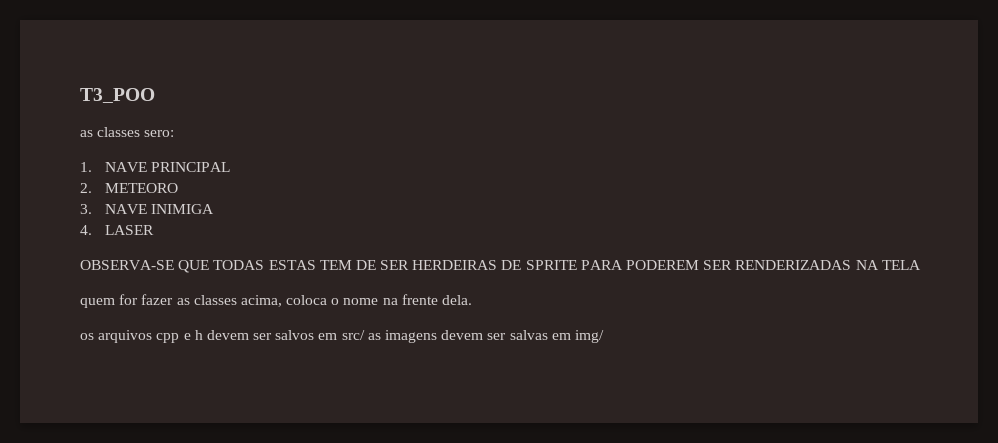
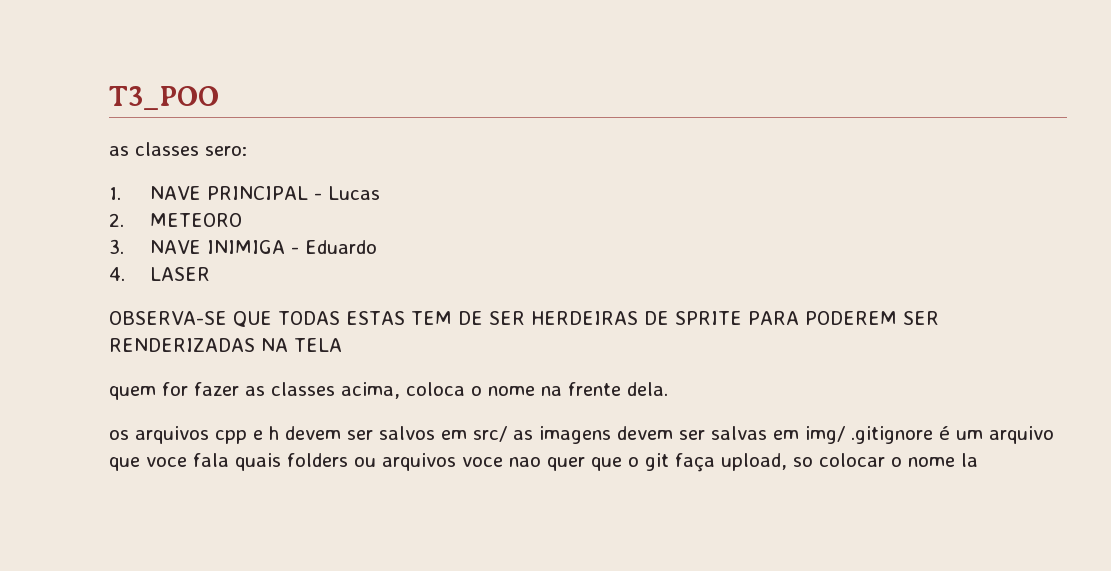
- 1. NAVE PRINCIPAL
+ 1. NAVE PRINCIPAL - Lucas
- 3. NAVE INIMIGA
+ 3. NAVE INIMIGA - Eduardo
- os arquivos cpp e h devem ser salvos em src/ as imagens devem ser salvas em img/
+ os arquivos cpp e h devem ser salvos em src/ as imagens devem ser salvas em img/ .gitignore é um arquivo que voce fala quais folders ou arquivos voce nao quer que o git faça upload, so colocar o nome la

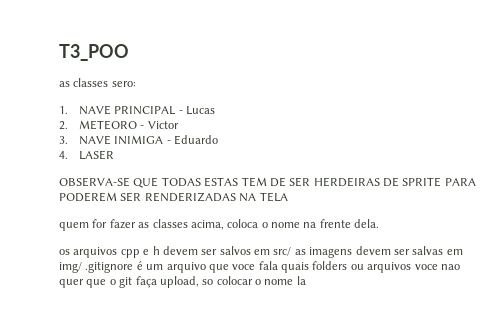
- 2. METEORO
+ 2. METEORO - Victor

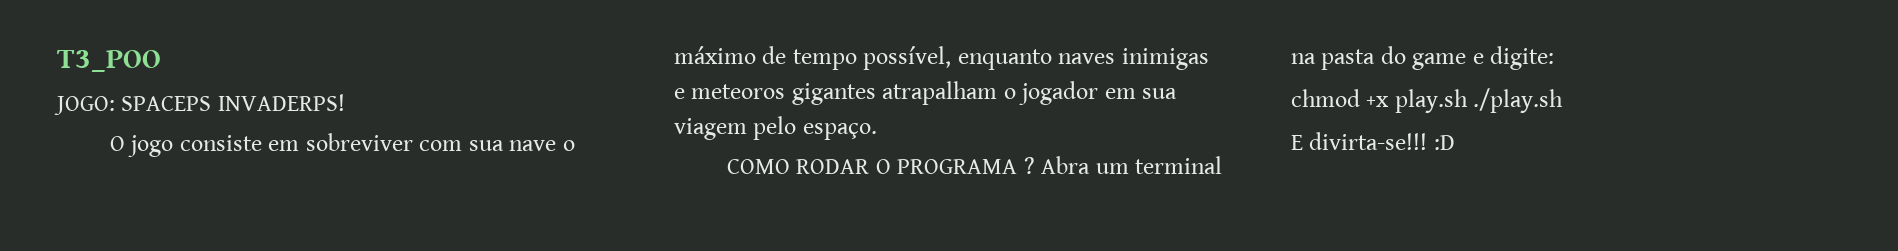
- as classes sero:
- 1. NAVE PRINCIPAL - Lucas
- 2. METEORO - Victor
- 3. NAVE INIMIGA - Eduardo
- 4. LASER
- OBSERVA-SE QUE TODAS ESTAS TEM DE SER HERDEIRAS DE SPRITE PARA PODEREM SER RENDERIZADAS NA TELA
- quem for fazer as classes acima, coloca o nome na frente dela.
- os arquivos cpp e h devem ser salvos em src/ as imagens devem ser salvas em img/ .gitignore é um arquivo que voce fala quais folders ou arquivos voce nao quer que o git faça upload, so colocar o nome la
+ JOGO: SPACEPS INVADERPS!
+ O jogo consiste em sobreviver com sua nave o máximo de tempo possível, enquanto naves inimigas e meteoros gigantes atrapalham o jogador em sua viagem pelo espaço.
+ COMO RODAR O PROGRAMA ? Abra um terminal na pasta do game e digite:
+ chmod +x play.sh ./play.sh
+ E divirta-se!!! :D

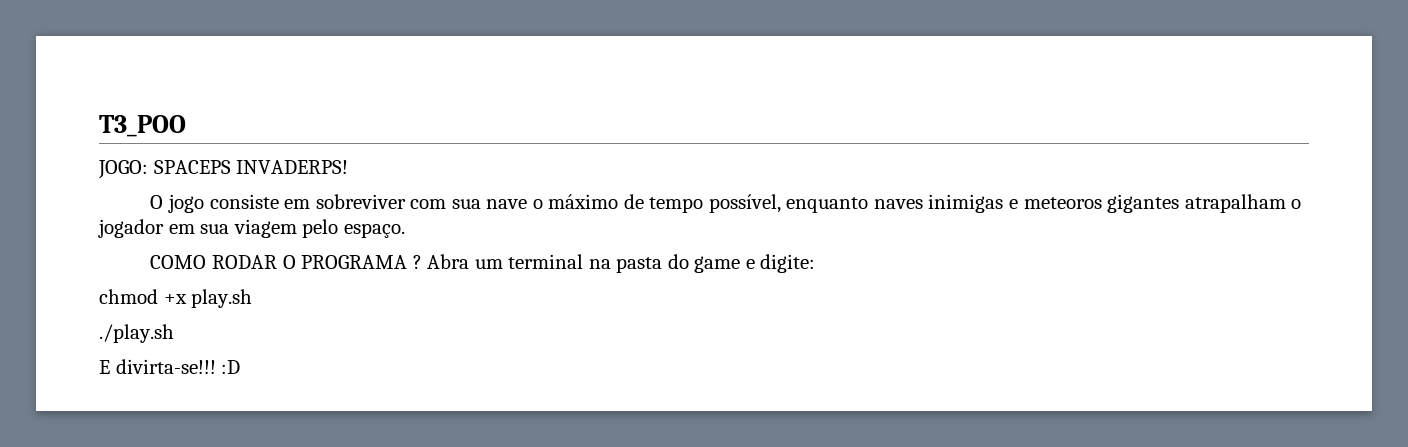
- chmod +x play.sh ./play.sh
+ chmod +x play.sh
+ ./play.sh

